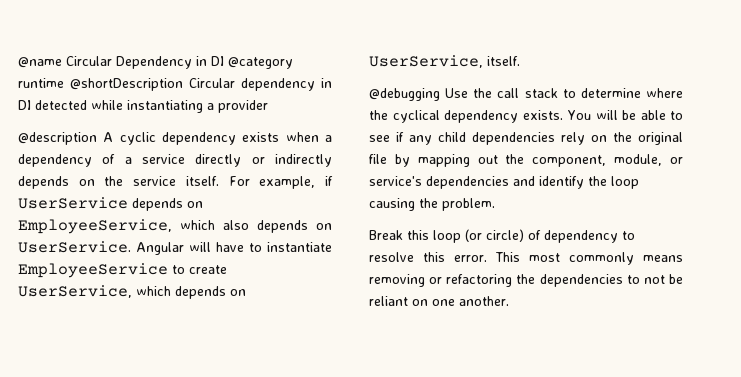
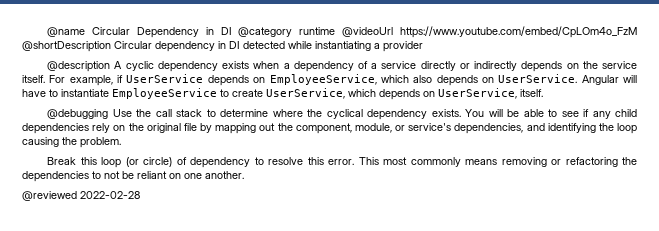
- @name Circular Dependency in DI @category runtime @shortDescription Circular dependency in DI detected while instantiating a provider
+ @name Circular Dependency in DI @category runtime @videoUrl https://www.youtube.com/embed/CpLOm4o_FzM @shortDescription Circular dependency in DI detected while instantiating a provider
- You will be able to see if any child dependencies rely on the original file by mapping out the component, module, or service's dependencies and identify the loop causing the problem.
+ You will be able to see if any child dependencies rely on the original file by mapping out the component, module, or service's dependencies, and identifying the loop causing the problem.
+ @reviewed 2022-02-28

